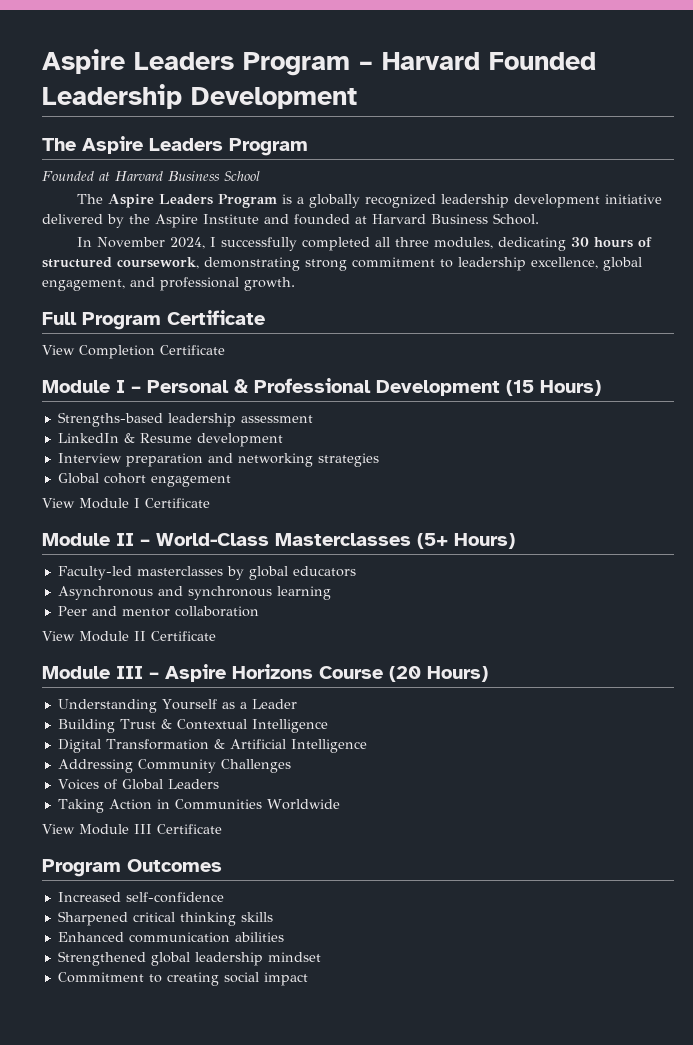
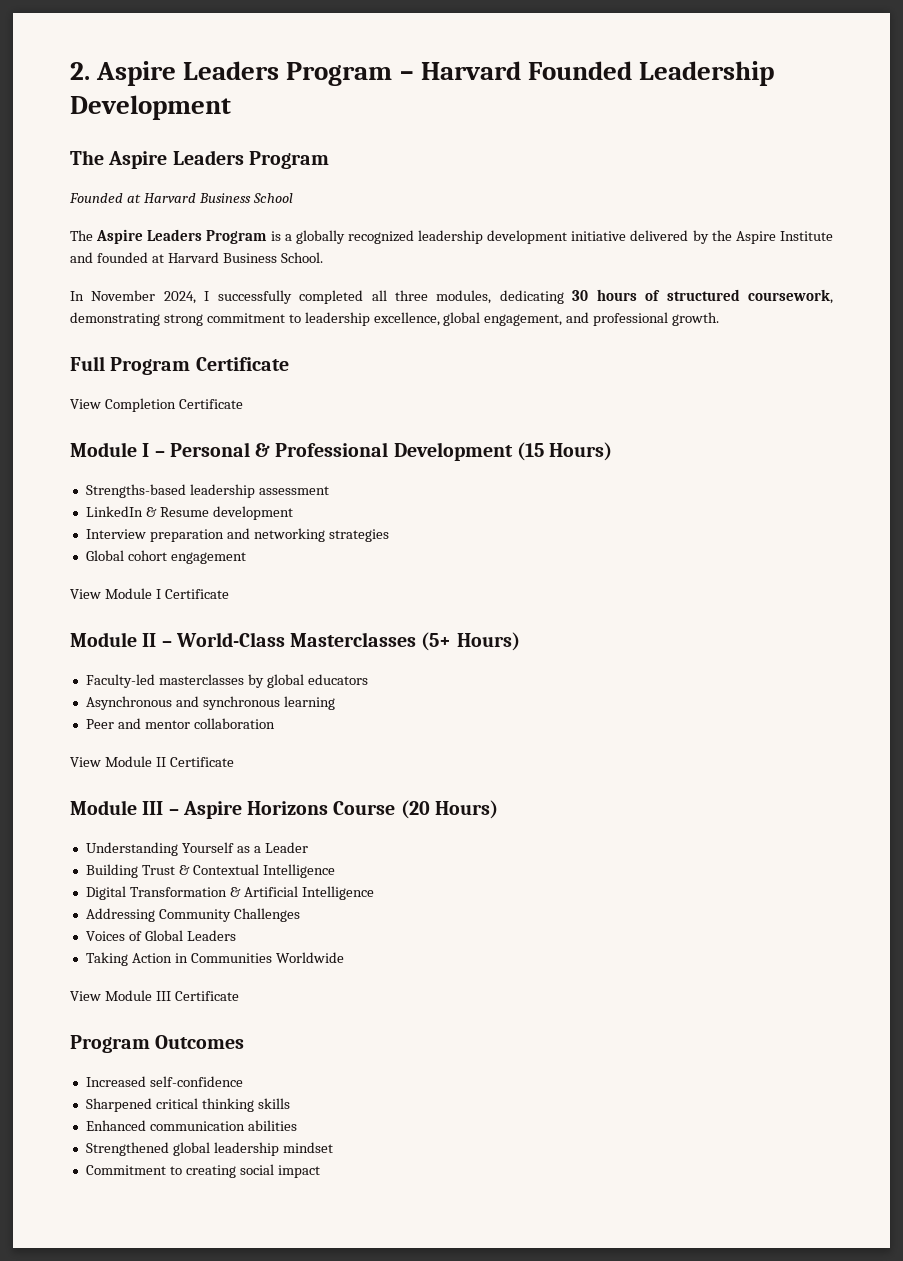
- Aspire Leaders Program – Harvard Founded Leadership Development
+ 2. Aspire Leaders Program – Harvard Founded Leadership Development

